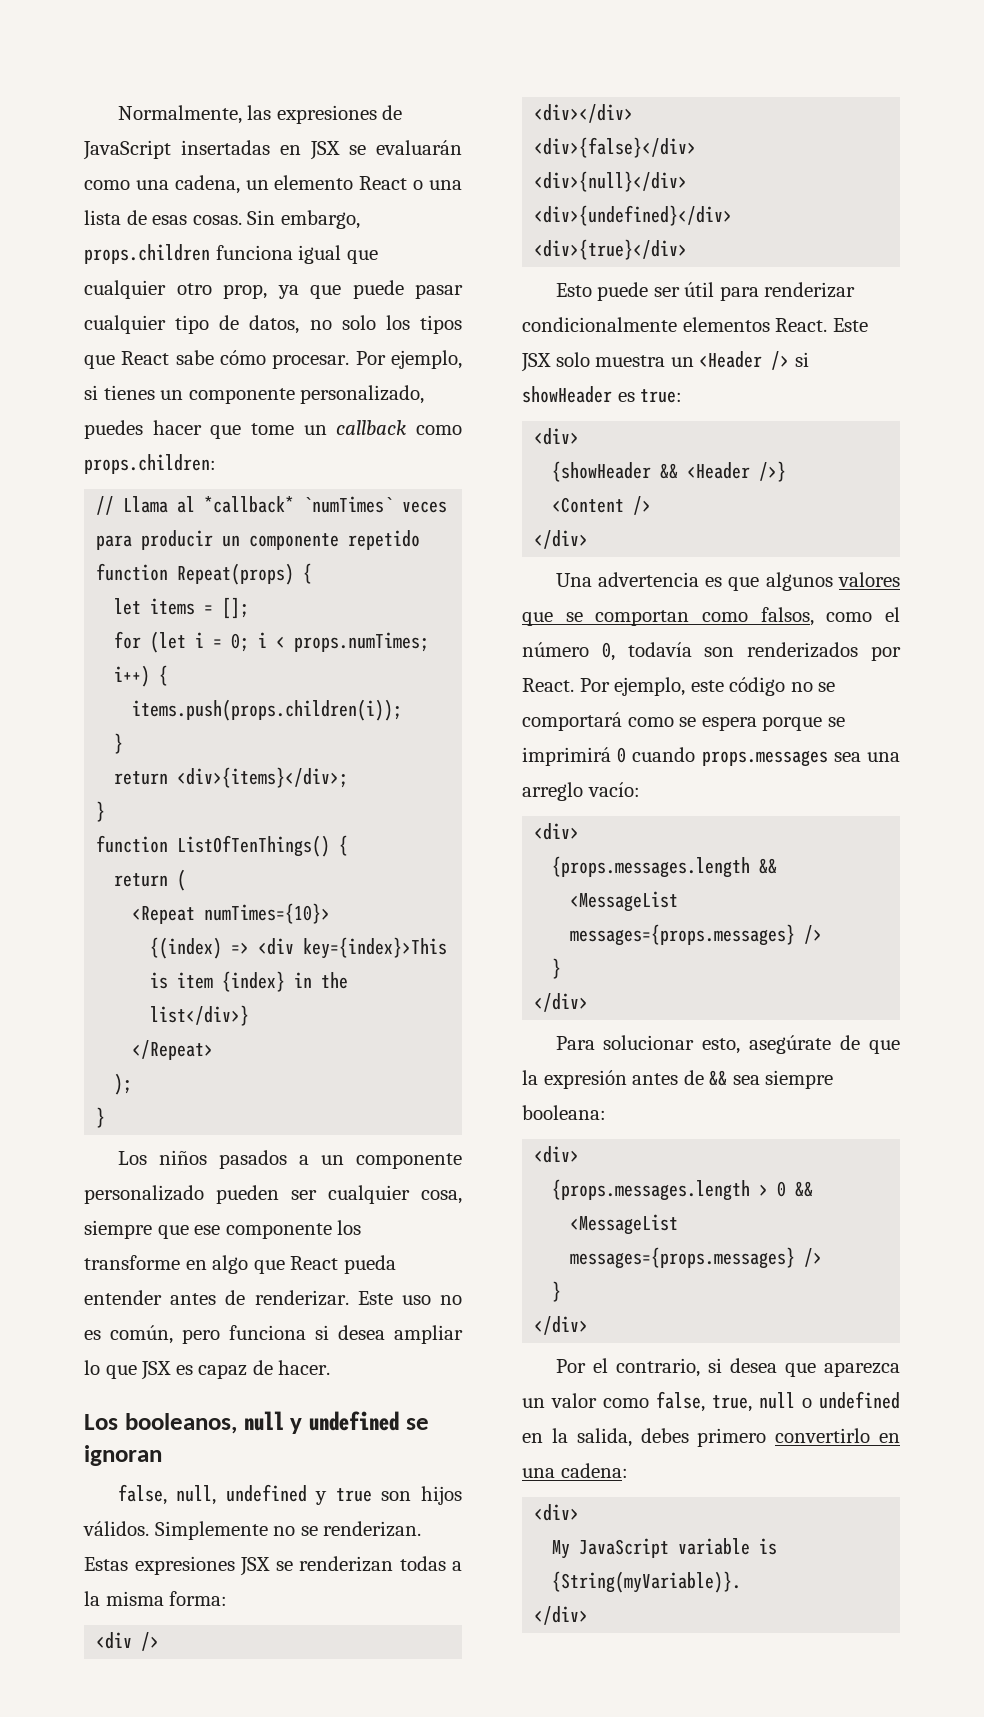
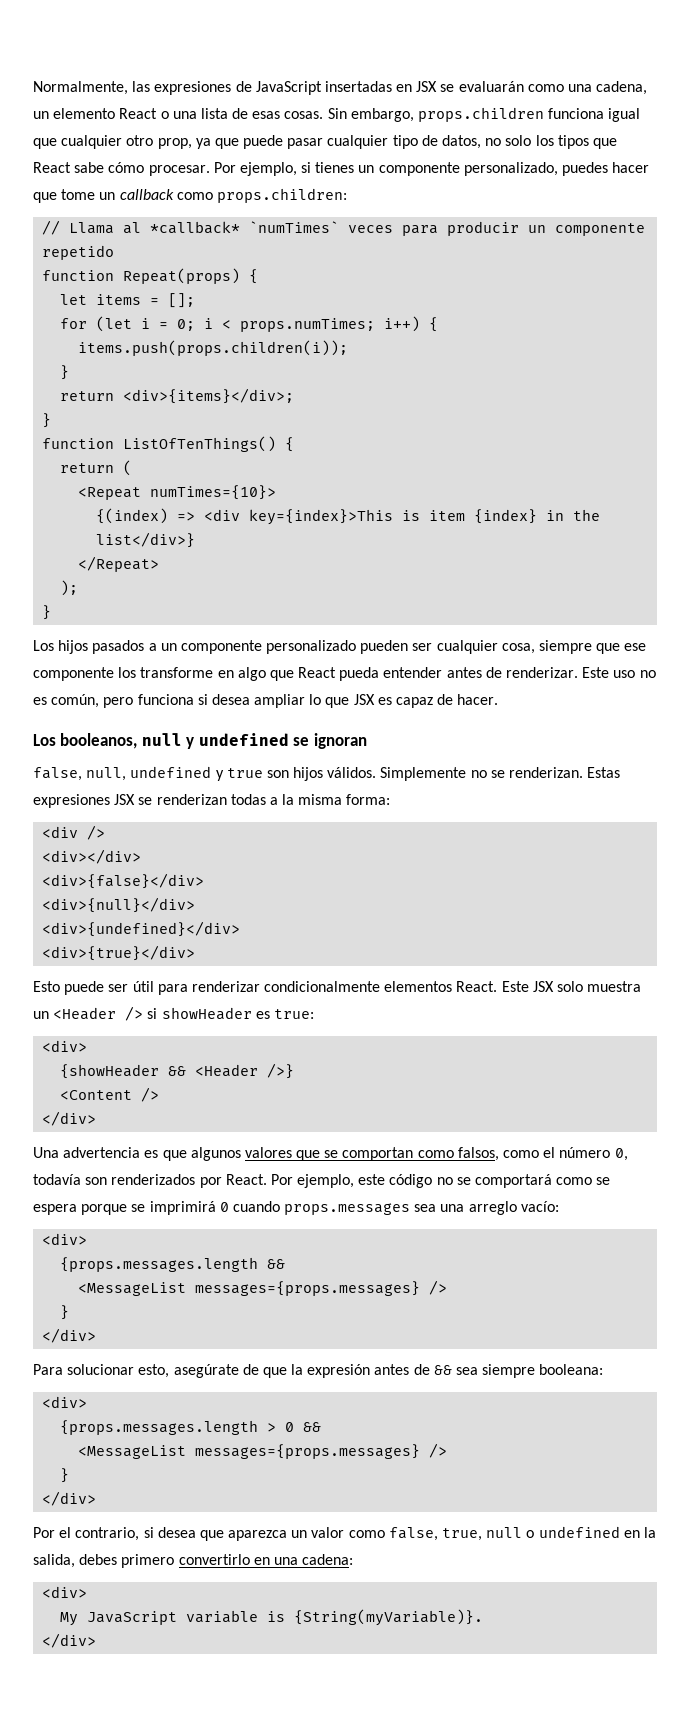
- Los niños pasados a un componente personalizado pueden ser cualquier cosa, siempre que ese componente los transforme en algo que React pueda entender antes de renderizar.
+ Los hijos pasados a un componente personalizado pueden ser cualquier cosa, siempre que ese componente los transforme en algo que React pueda entender antes de renderizar.

